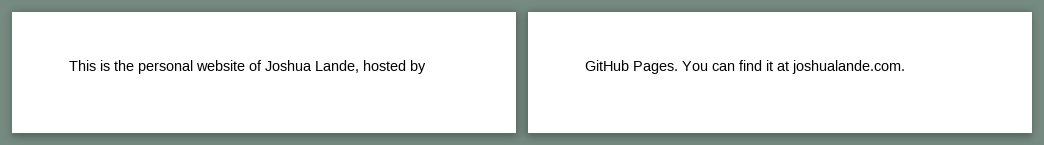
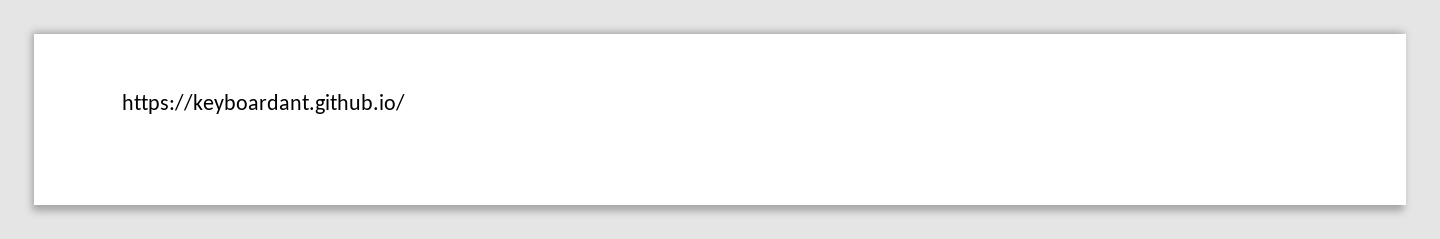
- This is the personal website of Joshua Lande, hosted by GitHub Pages. You can find it at joshualande.com.
+ https://keyboardant.github.io/

